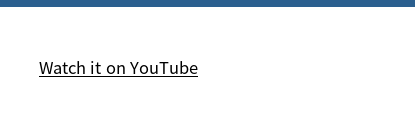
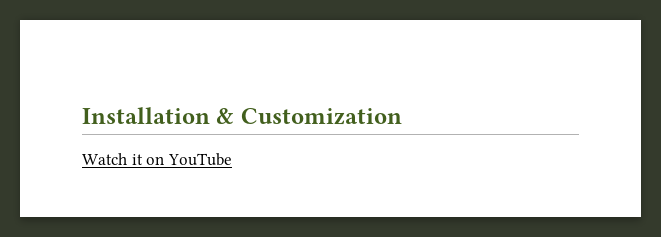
+ Installation & Customization

